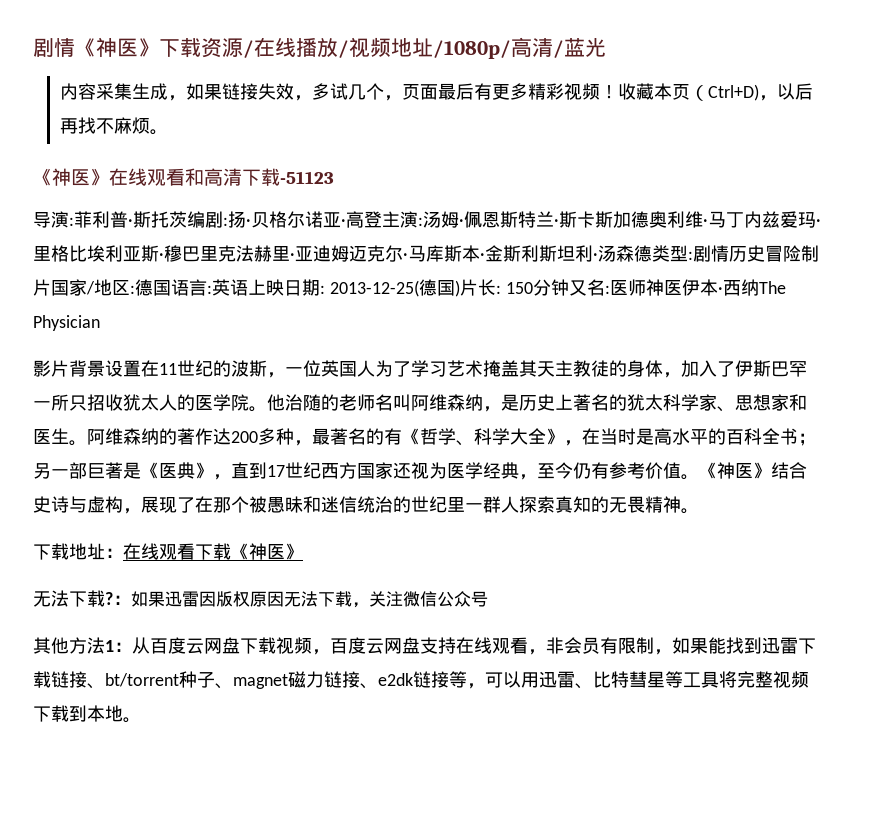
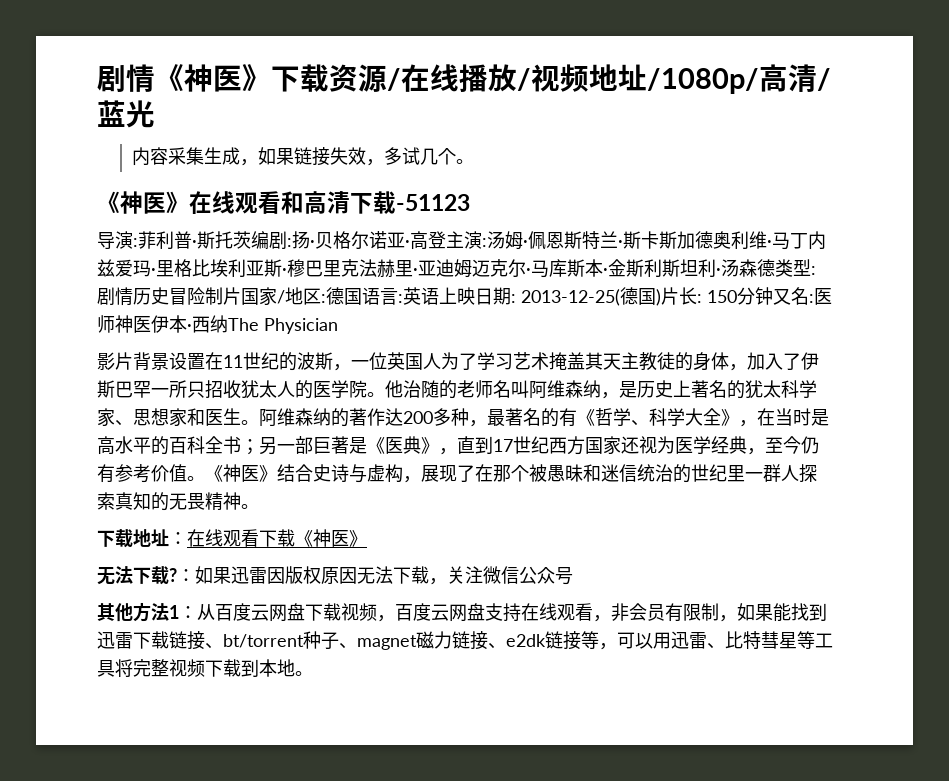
- 内容采集生成，如果链接失效，多试几个，页面最后有更多精彩视频！收藏本页（Ctrl+D)，以后再找不麻烦。
+ 内容采集生成，如果链接失效，多试几个。

